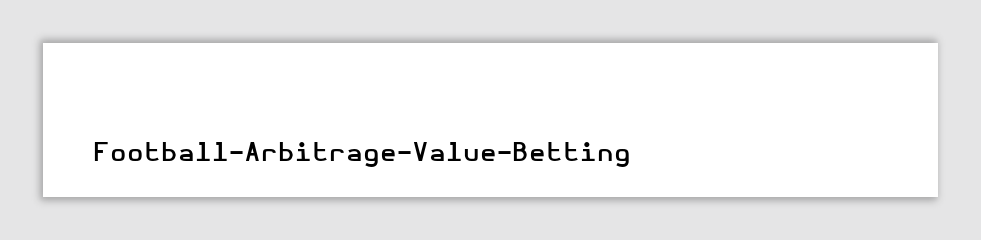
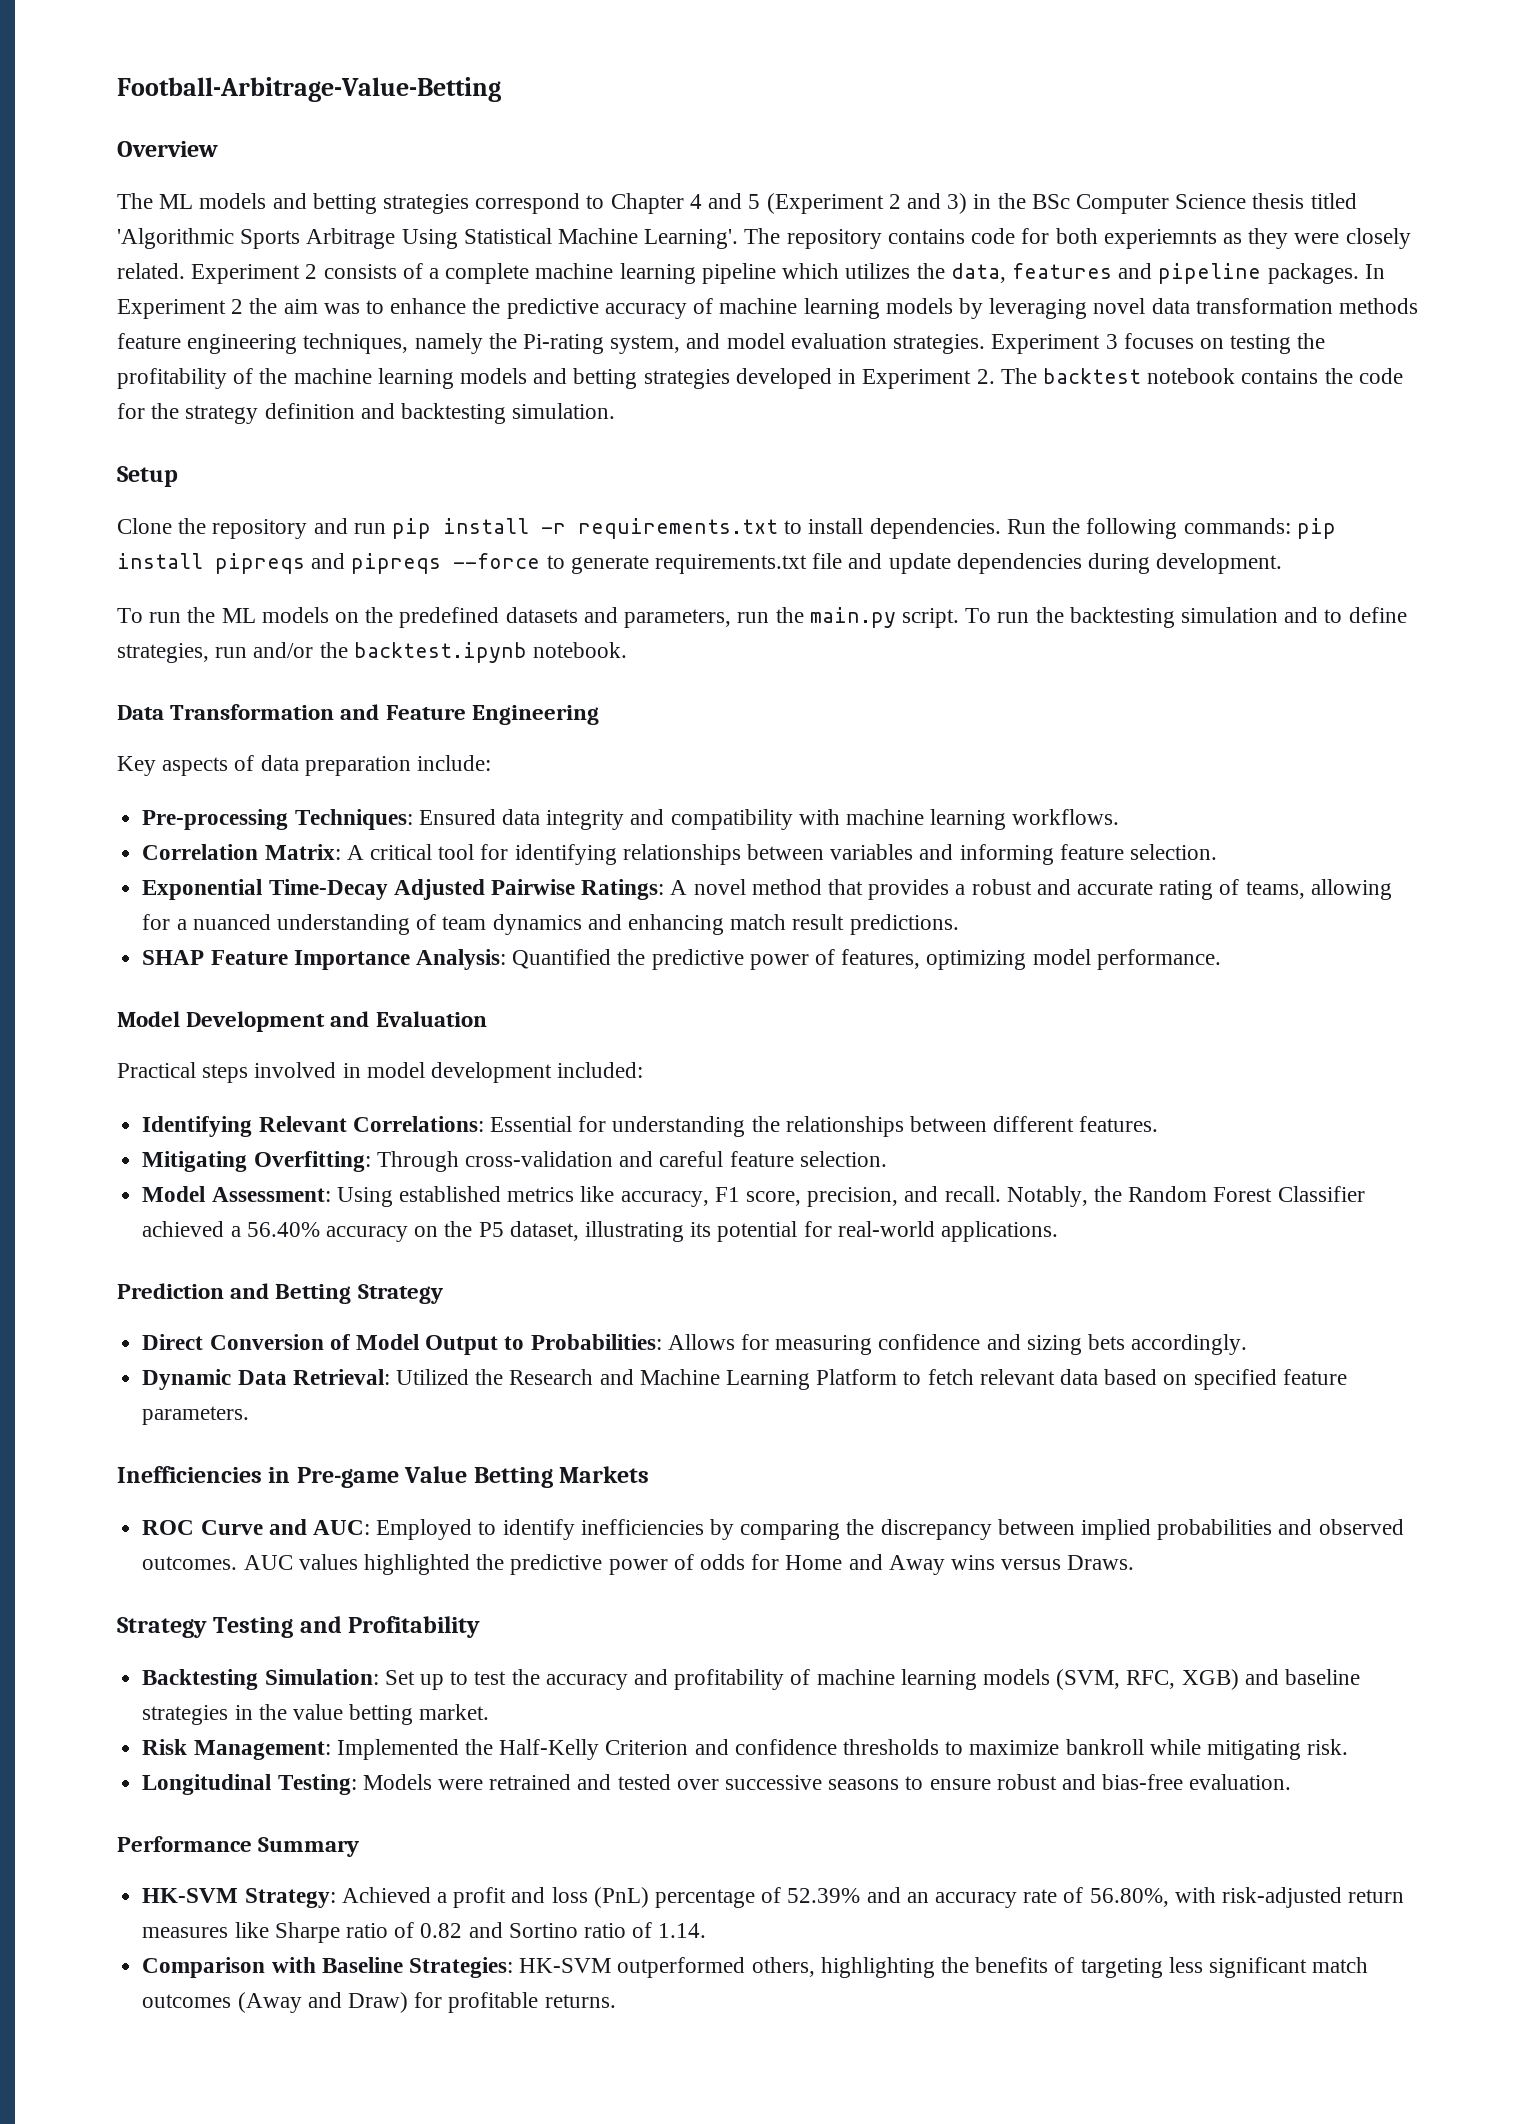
+ Overview
+ The ML models and betting strategies correspond to Chapter 4 and 5 (Experiment 2 and 3) in the BSc Computer Science thesis titled 'Algorithmic Sports Arbitrage Using Statistical Machine Learning'. The repository contains code for both experiemnts as they were closely related. Experiment 2 consists of a complete machine learning pipeline which utilizes the data, features and pipeline packages. In Experiment 2 the aim was to enhance the predictive accuracy of machine learning models by leveraging novel data transformation methods feature engineering techniques, namely the Pi-rating system, and model evaluation strategies. Experiment 3 focuses on testing the profitability of the machine learning models and betting strategies developed in Experiment 2. The backtest notebook contains the code for the strategy definition and backtesting simulation.
+ Setup
+ Clone the repository and run pip install -r requirements.txt to install dependencies. Run the following commands: pip install pipreqs and pipreqs --force to generate requirements.txt file and update dependencies during development.
+ To run the ML models on the predefined datasets and parameters, run the main.py script. To run the backtesting simulation and to define strategies, run and/or the backtest.ipynb notebook.
+ Data Transformation and Feature Engineering
+ Key aspects of data preparation include:
+ Pre-processing Techniques: Ensured data integrity and compatibility with machine learning workflows.
+ Correlation Matrix: A critical tool for identifying relationships between variables and informing feature selection.
+ Exponential Time-Decay Adjusted Pairwise Ratings: A novel method that provides a robust and accurate rating of teams, allowing for a nuanced understanding of team dynamics and enhancing match result predictions.
+ SHAP Feature Importance Analysis: Quantified the predictive power of features, optimizing model performance.
+ Model Development and Evaluation
+ Practical steps involved in model development included:
+ Identifying Relevant Correlations: Essential for understanding the relationships between different features.
+ Mitigating Overfitting: Through cross-validation and careful feature selection.
+ Model Assessment: Using established metrics like accuracy, F1 score, precision, and recall. Notably, the Random Forest Classifier achieved a 56.40% accuracy on the P5 dataset, illustrating its potential for real-world applications.
+ Prediction and Betting Strategy
+ Direct Conversion of Model Output to Probabilities: Allows for measuring confidence and sizing bets accordingly.
+ Dynamic Data Retrieval: Utilized the Research and Machine Learning Platform to fetch relevant data based on specified feature parameters.
+ Inefficiencies in Pre-game Value Betting Markets
+ ROC Curve and AUC: Employed to identify inefficiencies by comparing the discrepancy between implied probabilities and observed outcomes. AUC values highlighted the predictive power of odds for Home and Away wins versus Draws.
+ Strategy Testing and Profitability
+ Backtesting Simulation: Set up to test the accuracy and profitability of machine learning models (SVM, RFC, XGB) and baseline strategies in the value betting market.
+ Risk Management: Implemented the Half-Kelly Criterion and confidence thresholds to maximize bankroll while mitigating risk.
+ Longitudinal Testing: Models were retrained and tested over successive seasons to ensure robust and bias-free evaluation.
+ Performance Summary
+ HK-SVM Strategy: Achieved a profit and loss (PnL) percentage of 52.39% and an accuracy rate of 56.80%, with risk-adjusted return measures like Sharpe ratio of 0.82 and Sortino ratio of 1.14.
+ Comparison with Baseline Strategies: HK-SVM outperformed others, highlighting the benefits of targeting less significant match outcomes (Away and Draw) for profitable returns.

